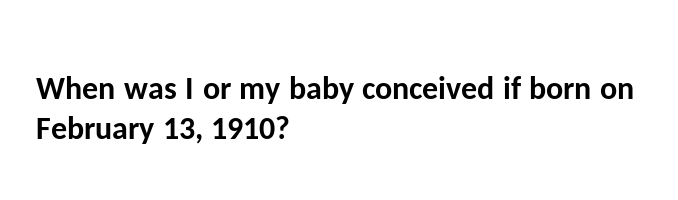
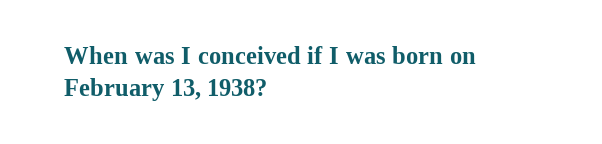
- When was I or my baby conceived if born on February 13, 1910?
+ When was I conceived if I was born on February 13, 1938?

